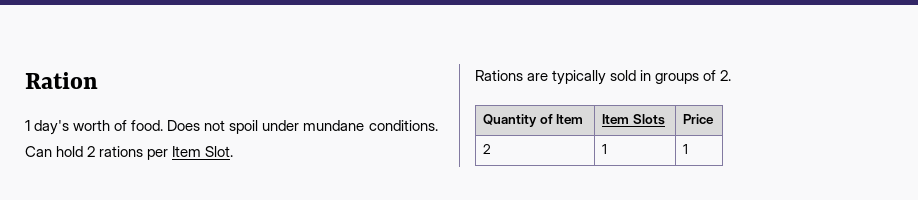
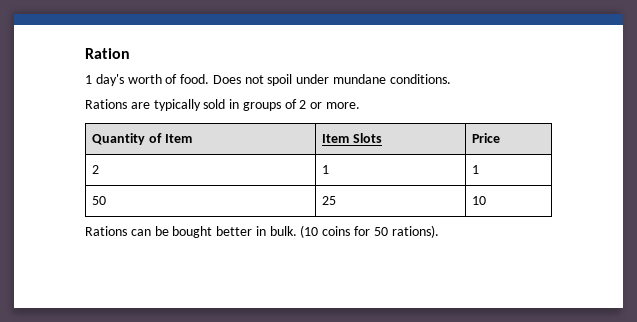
- Can hold 2 rations per Item Slot.
- Rations are typically sold in groups of 2.
+ Rations are typically sold in groups of 2 or more.
+ 50 | 25 | 10
+ Rations can be bought better in bulk. (10 coins for 50 rations).

